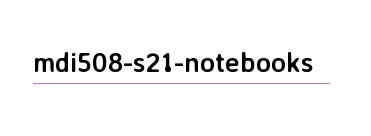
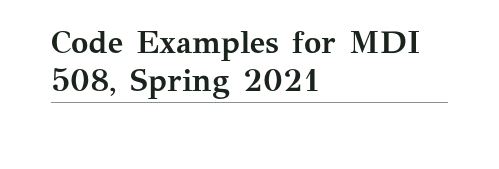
- mdi508-s21-notebooks
+ Code Examples for MDI 508, Spring 2021

